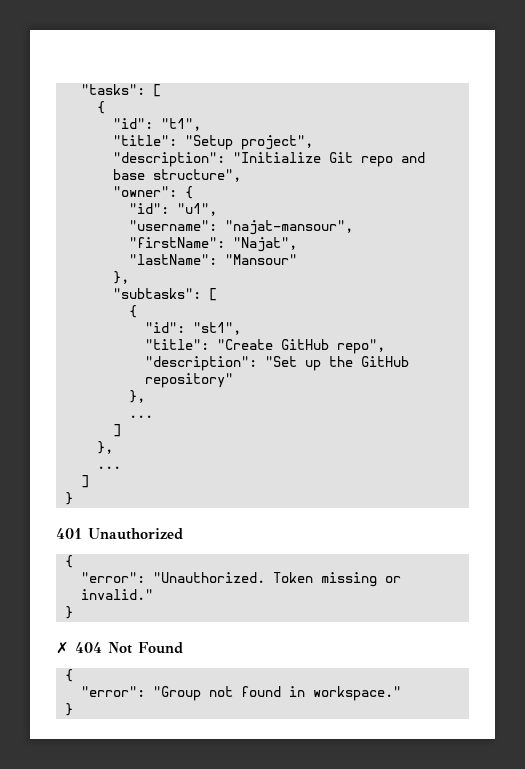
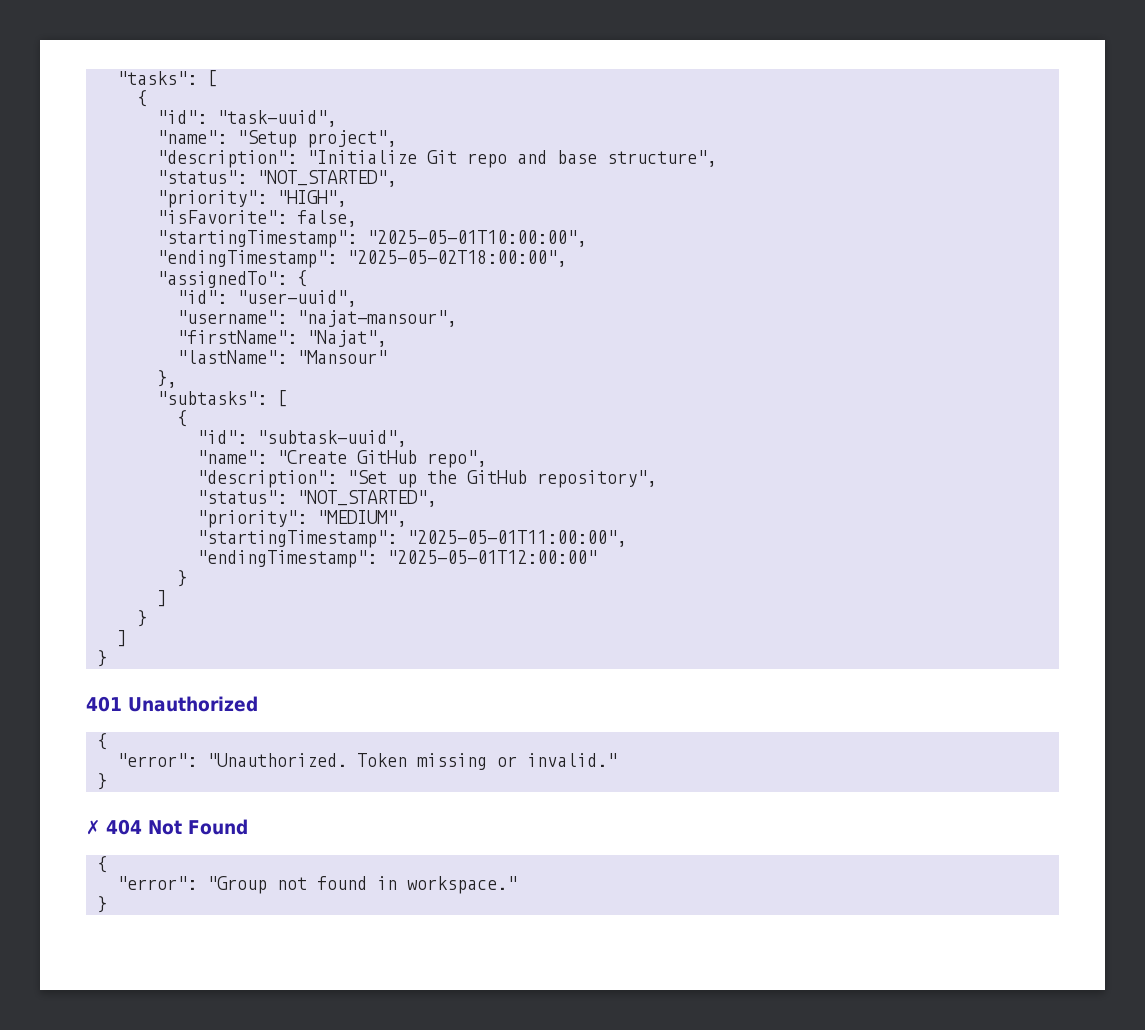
- "id": "t1",
- "title": "Setup project",
+ "id": "task-uuid",
+ "name": "Setup project",
  "description": "Initialize Git repo and base structure",
- "owner": {
- "id": "u1",
+ "status": "NOT_STARTED",
+ "priority": "HIGH",
+ "isFavorite": false,
+ "startingTimestamp": "2025-05-01T10:00:00",
+ "endingTimestamp": "2025-05-02T18:00:00",
+ "assignedTo": {
+ "id": "user-uuid",
- "id": "st1",
- "title": "Create GitHub repo",
+ "id": "subtask-uuid",
+ "name": "Create GitHub repo",
- "description": "Set up the GitHub repository"
- },
- ...
+ "description": "Set up the GitHub repository",
+ "status": "NOT_STARTED",
+ "priority": "MEDIUM",
+ "startingTimestamp": "2025-05-01T11:00:00",
+ "endingTimestamp": "2025-05-01T12:00:00"
+ }
  ]
- },
- ...
+ }

